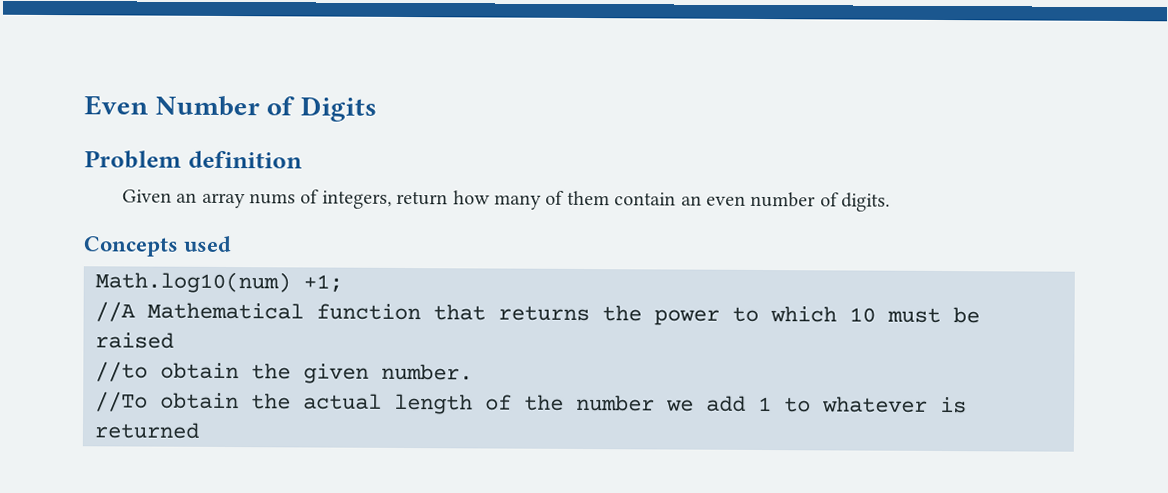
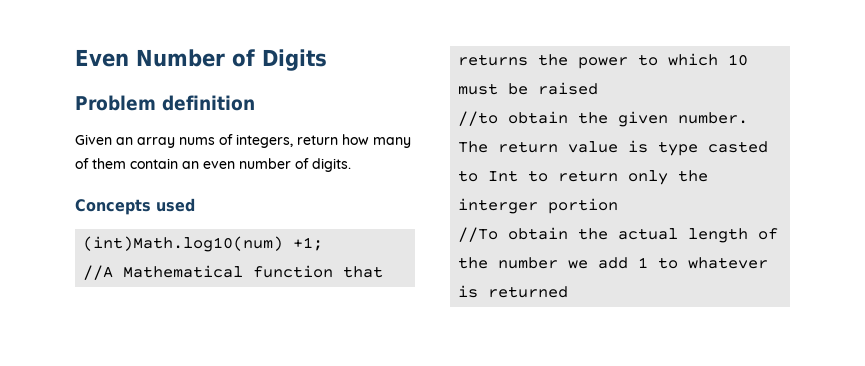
- Math.log10(num) +1;
+ (int)Math.log10(num) +1;
+ The return value is type casted to Int to return only the interger portion

